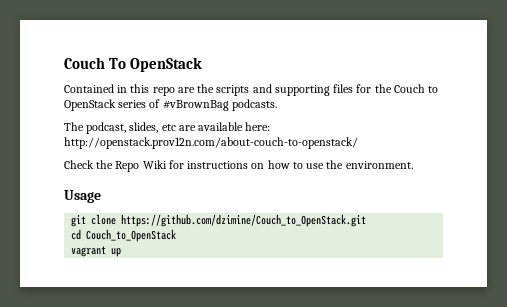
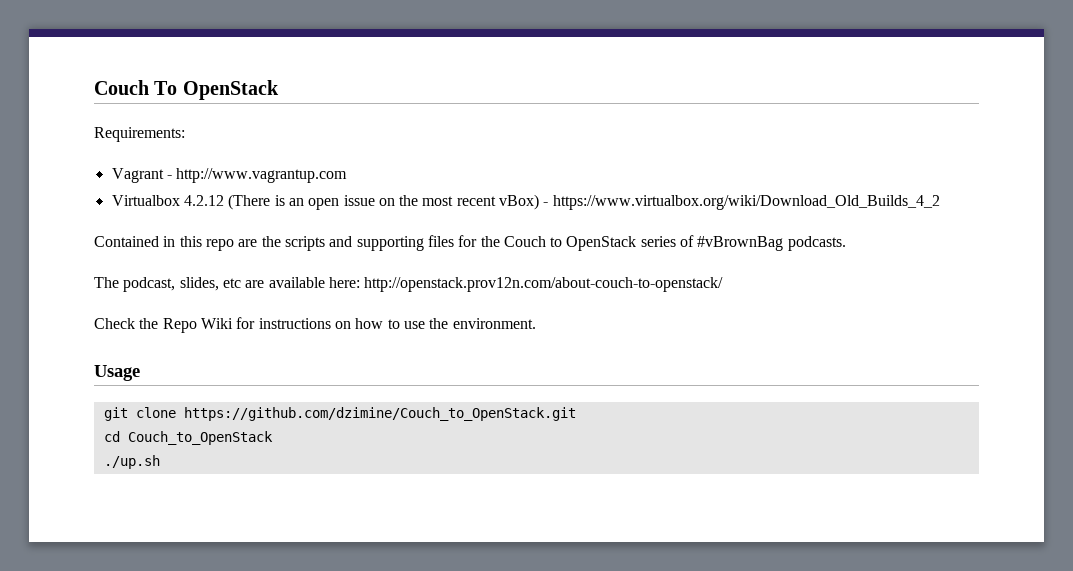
+ Requirements:
+ Vagrant - http://www.vagrantup.com
+ Virtualbox 4.2.12 (There is an open issue on the most recent vBox) - https://www.virtualbox.org/wiki/Download_Old_Builds_4_2
- vagrant up
+ ./up.sh

